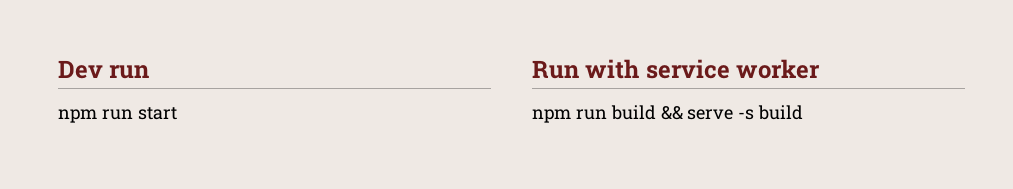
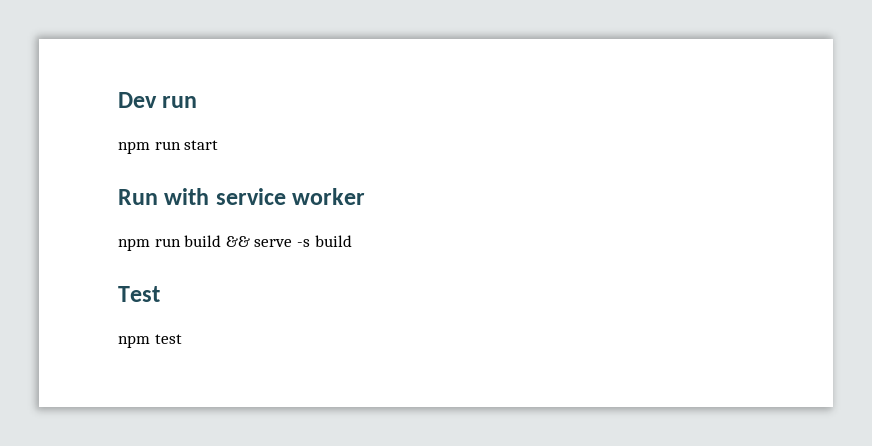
+ Test
+ npm test

